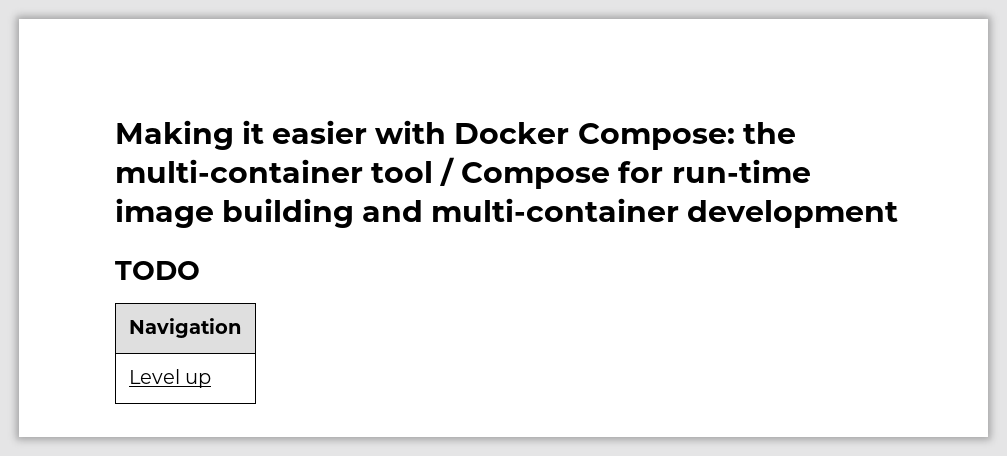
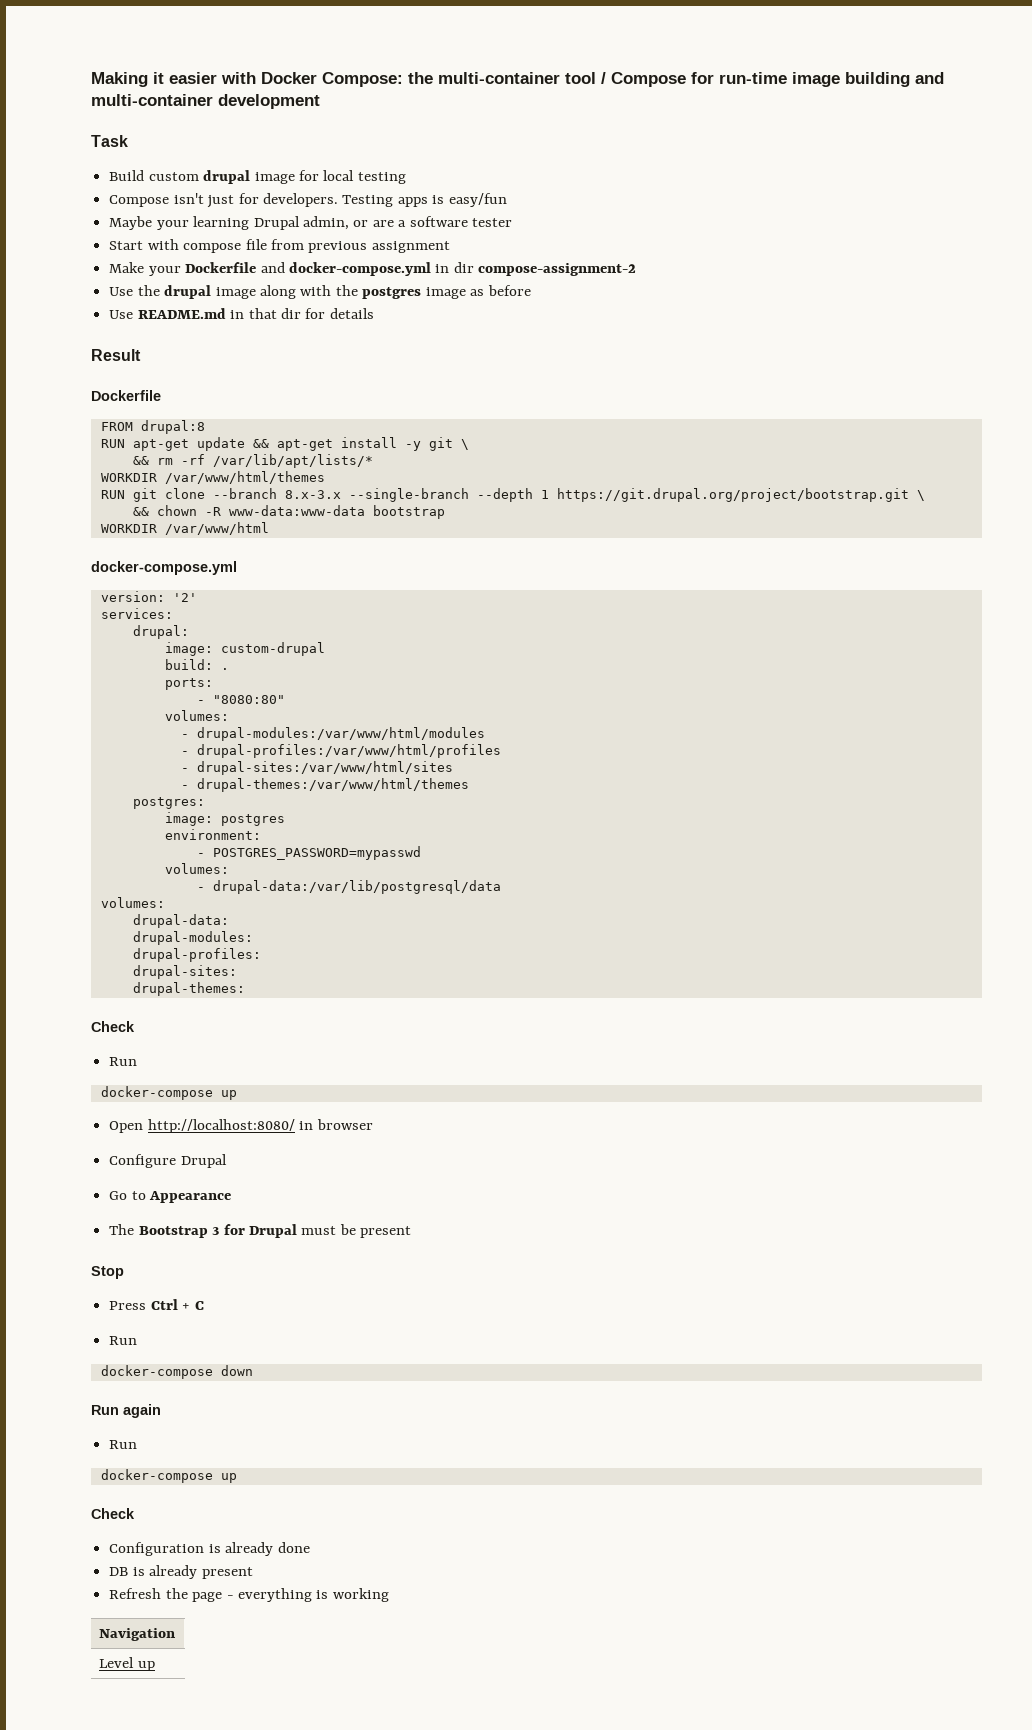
- TODO
+ Task
+ Build custom drupal image for local testing
+ Compose isn't just for developers. Testing apps is easy/fun
+ Maybe your learning Drupal admin, or are a software tester
+ Start with compose file from previous assignment
+ Make your Dockerfile and docker-compose.yml in dir compose-assignment-2
+ Use the drupal image along with the postgres image as before
+ Use README.md in that dir for details
+ Result
+ Dockerfile
+ FROM drupal:8
+ RUN apt-get update && apt-get install -y git \
+ && rm -rf /var/lib/apt/lists/*
+ WORKDIR /var/www/html/themes
+ RUN git clone --branch 8.x-3.x --single-branch --depth 1 https://git.drupal.org/project/bootstrap.git \
+ && chown -R www-data:www-data bootstrap
+ WORKDIR /var/www/html
+ docker-compose.yml
+ version: '2'
+ services:
+ drupal:
+ image: custom-drupal
+ build: .
+ ports:
+ - "8080:80"
+ volumes:
+ - drupal-modules:/var/www/html/modules
+ - drupal-profiles:/var/www/html/profiles
+ - drupal-sites:/var/www/html/sites
+ - drupal-themes:/var/www/html/themes
+ postgres:
+ image: postgres
+ environment:
+ - POSTGRES_PASSWORD=mypasswd
+ volumes:
+ - drupal-data:/var/lib/postgresql/data
+ volumes:
+ drupal-data:
+ drupal-modules:
+ drupal-profiles:
+ drupal-sites:
+ drupal-themes:
+ Check
+ Run
+ docker-compose up
+ Open http://localhost:8080/ in browser
+ Configure Drupal
+ Go to Appearance
+ The Bootstrap 3 for Drupal must be present
+ Stop
+ Press Ctrl + C
+ Run
+ docker-compose down
+ Run again
+ Run
+ docker-compose up
+ Check
+ Configuration is already done
+ DB is already present
+ Refresh the page - everything is working

